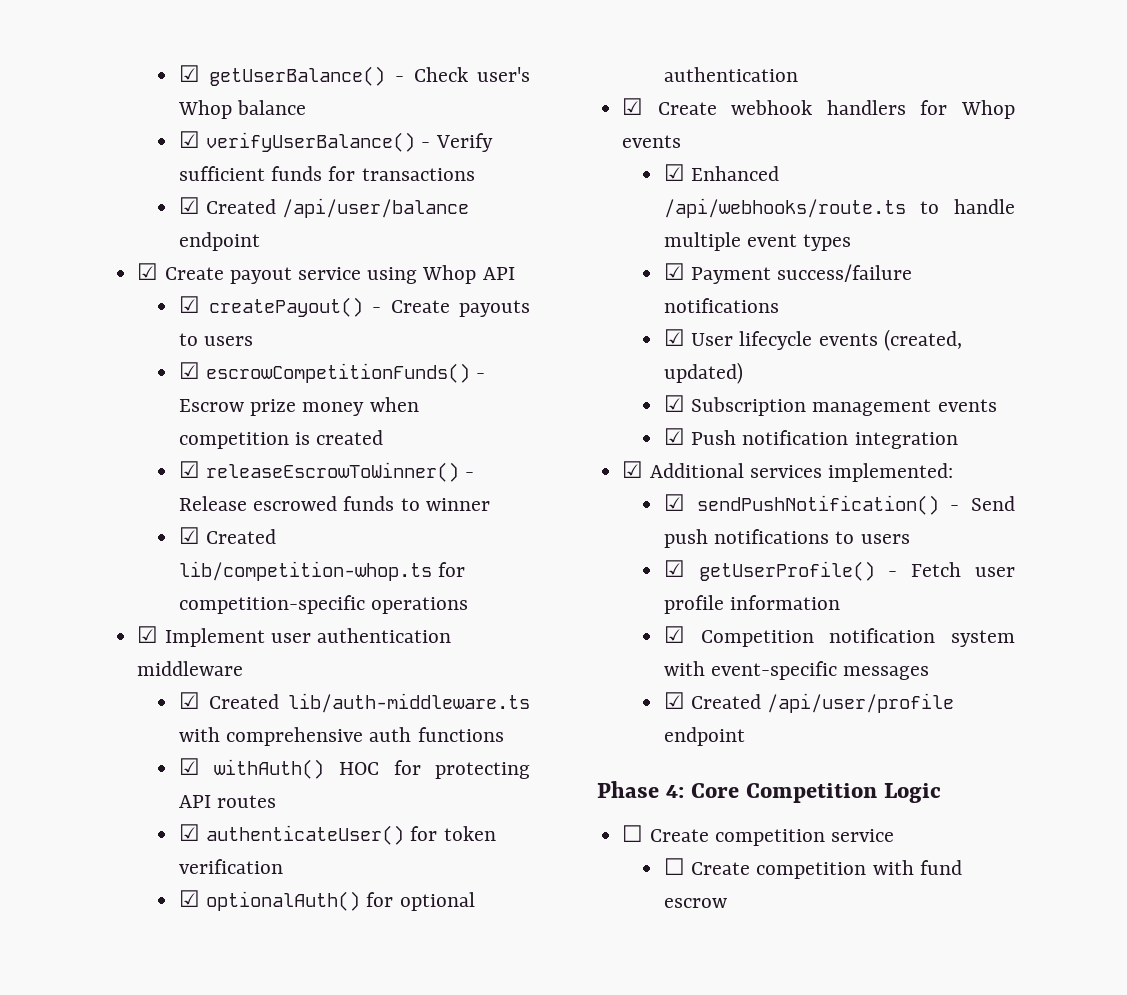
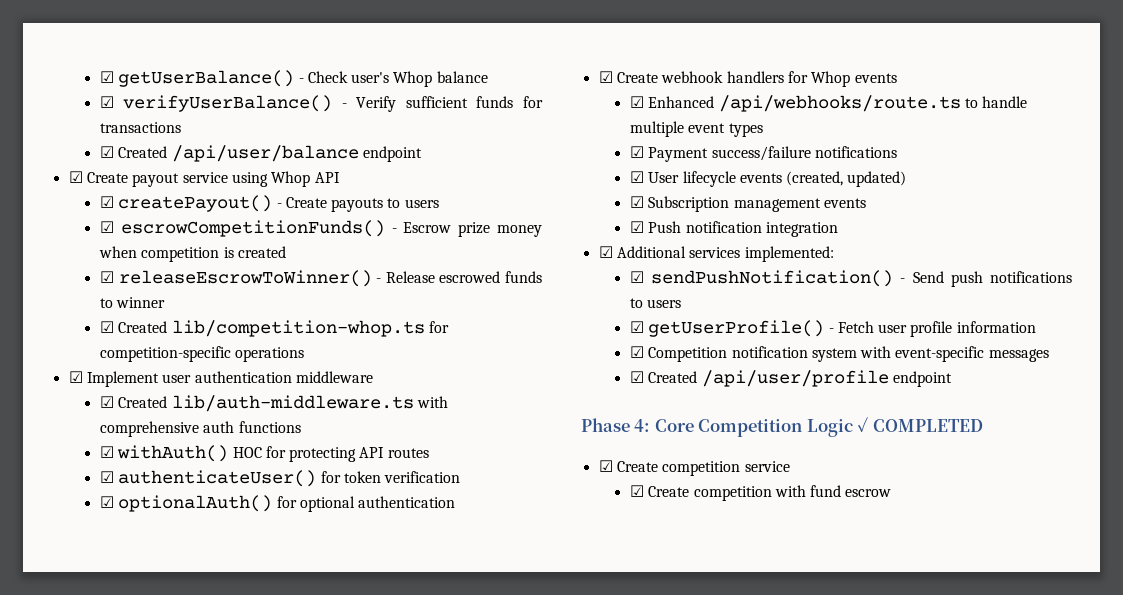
- Phase 4: Core Competition Logic
- ☐ Create competition service
+ Phase 4: Core Competition Logic ✓ COMPLETED
+ ☑ Create competition service
- ☐ Create competition with fund escrow
+ ☑ Create competition with fund escrow

